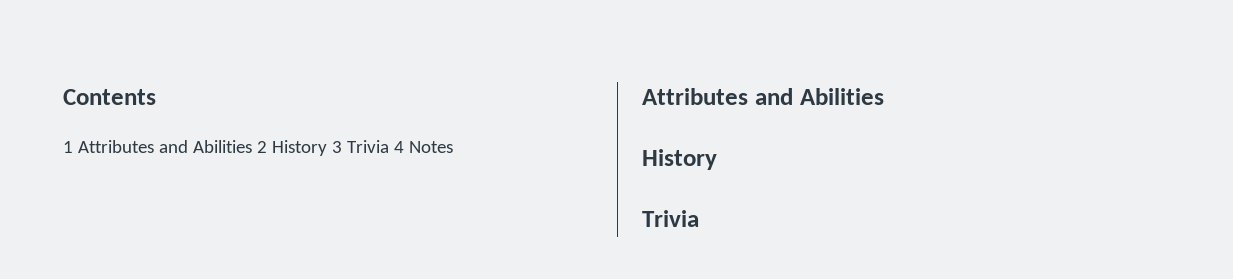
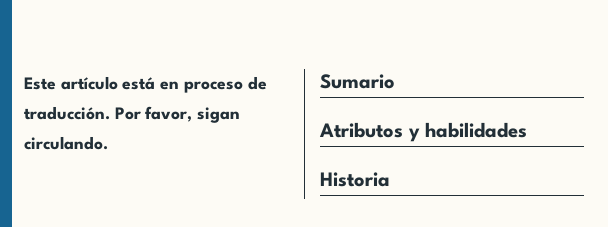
- Contents
- 1 Attributes and Abilities 2 History 3 Trivia 4 Notes
- Attributes and Abilities
- History
- Trivia
+ Este artículo está en proceso de traducción. Por favor, sigan circulando.
+ Sumario
+ Atributos y habilidades
+ Historia

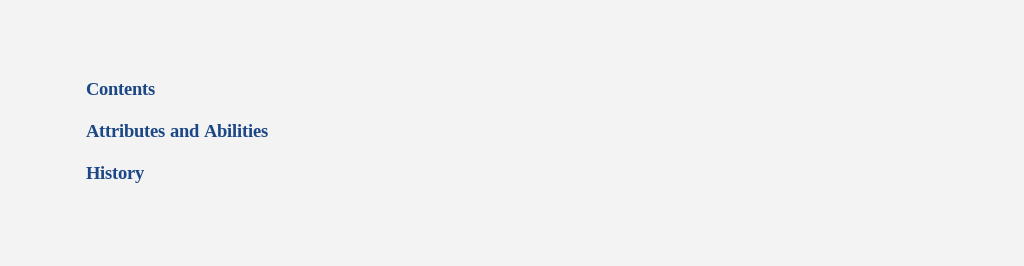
- Este artículo está en proceso de traducción. Por favor, sigan circulando.
- Sumario
- Atributos y habilidades
- Historia
+ Contents
+ Attributes and Abilities
+ History

